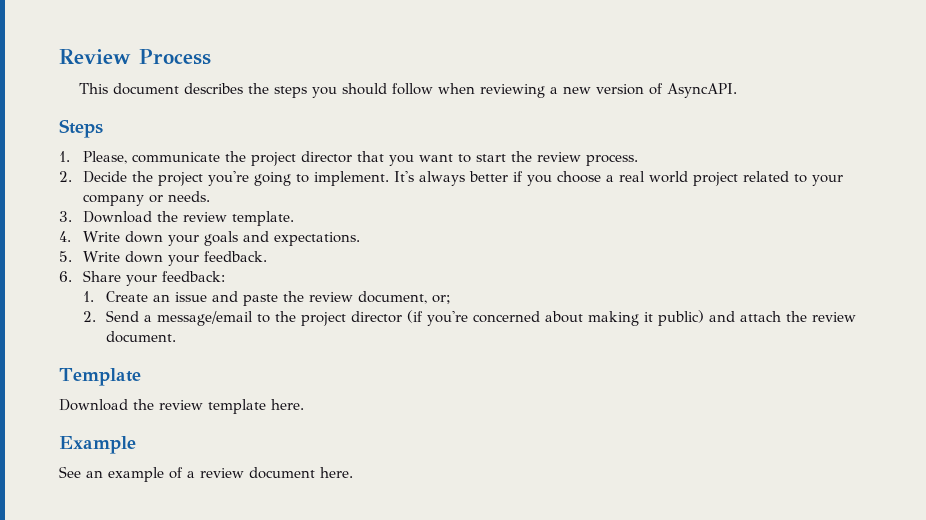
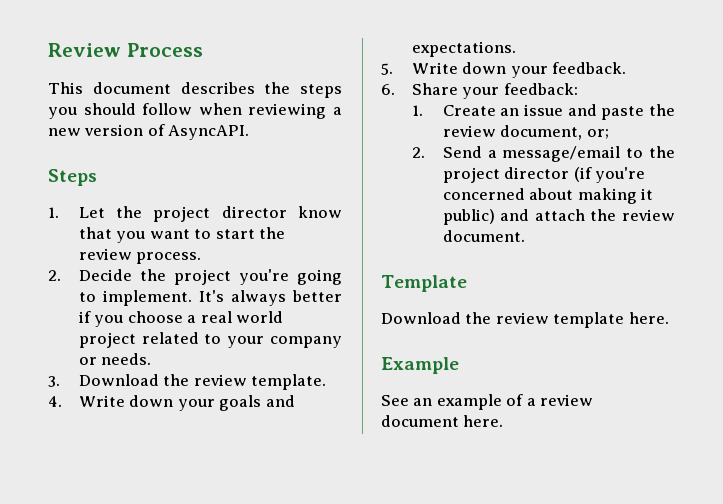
- 1. Please, communicate the project director that you want to start the review process.
+ 1. Let the project director know that you want to start the review process.

